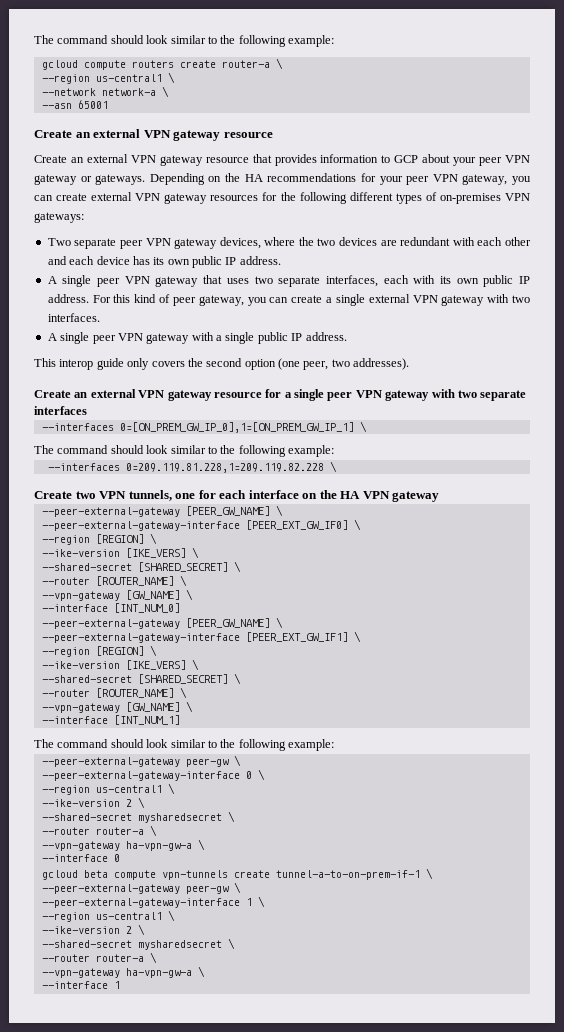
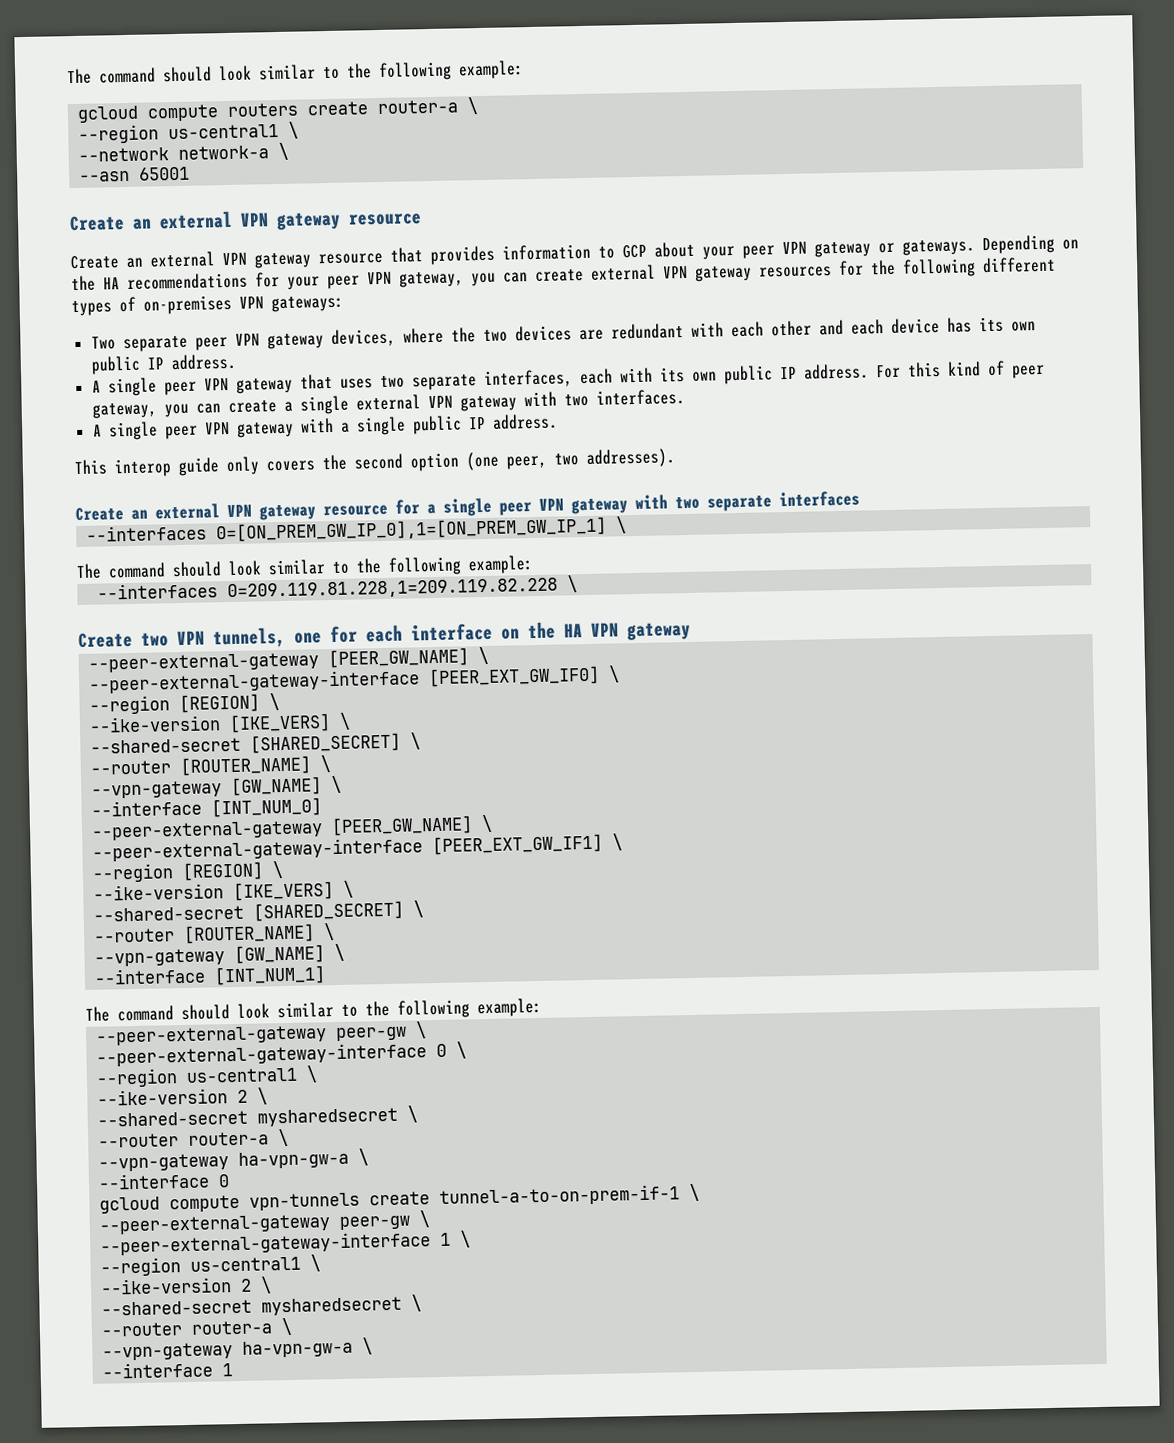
- gcloud beta compute vpn-tunnels create tunnel-a-to-on-prem-if-1 \
+ gcloud compute vpn-tunnels create tunnel-a-to-on-prem-if-1 \

